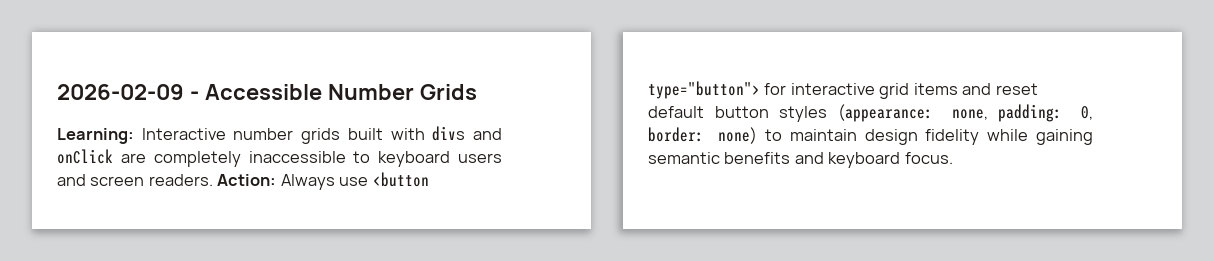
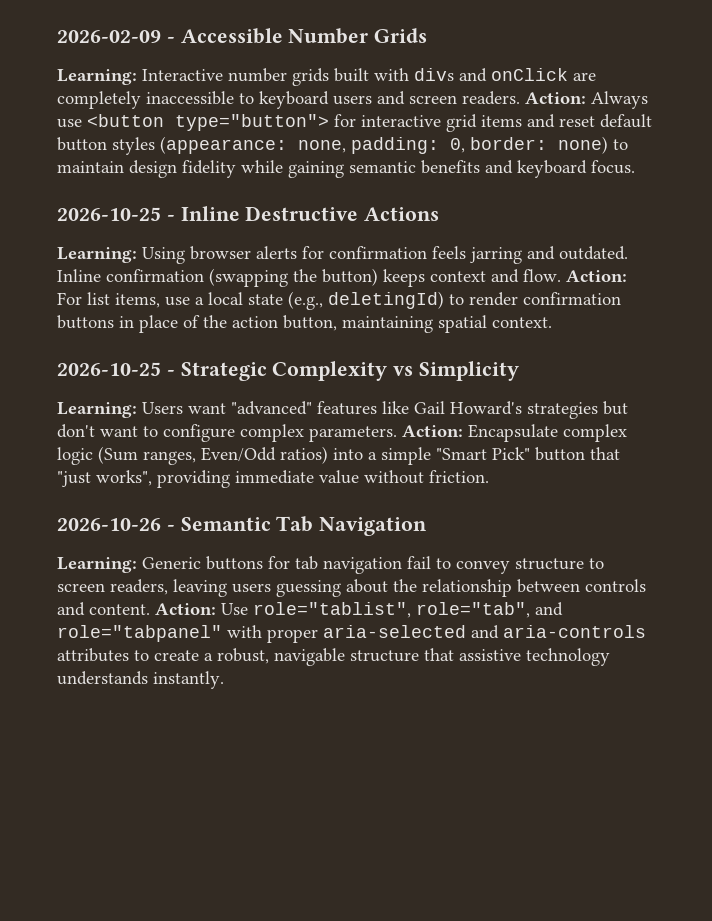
+ 2026-10-25 - Inline Destructive Actions
+ Learning: Using browser alerts for confirmation feels jarring and outdated. Inline confirmation (swapping the button) keeps context and flow. Action: For list items, use a local state (e.g., deletingId) to render confirmation buttons in place of the action button, maintaining spatial context.
+ 2026-10-25 - Strategic Complexity vs Simplicity
+ Learning: Users want "advanced" features like Gail Howard's strategies but don't want to configure complex parameters. Action: Encapsulate complex logic (Sum ranges, Even/Odd ratios) into a simple "Smart Pick" button that "just works", providing immediate value without friction.
+ 2026-10-26 - Semantic Tab Navigation
+ Learning: Generic buttons for tab navigation fail to convey structure to screen readers, leaving users guessing about the relationship between controls and content. Action: Use role="tablist", role="tab", and role="tabpanel" with proper aria-selected and aria-controls attributes to create a robust, navigable structure that assistive technology understands instantly.

